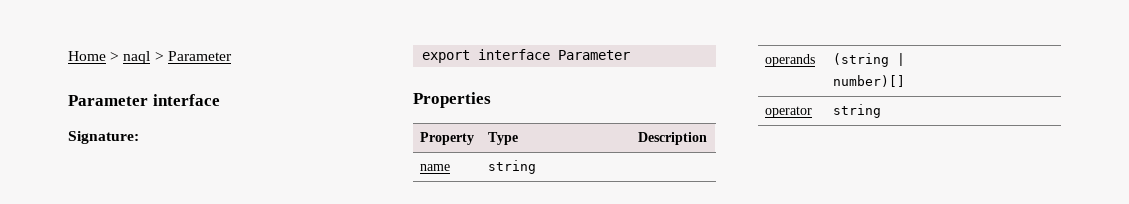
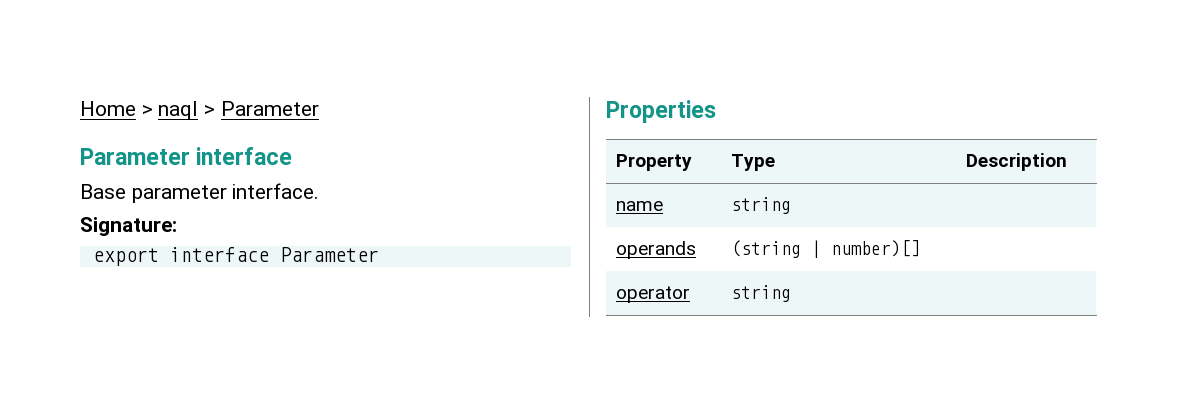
+ Base parameter interface.

